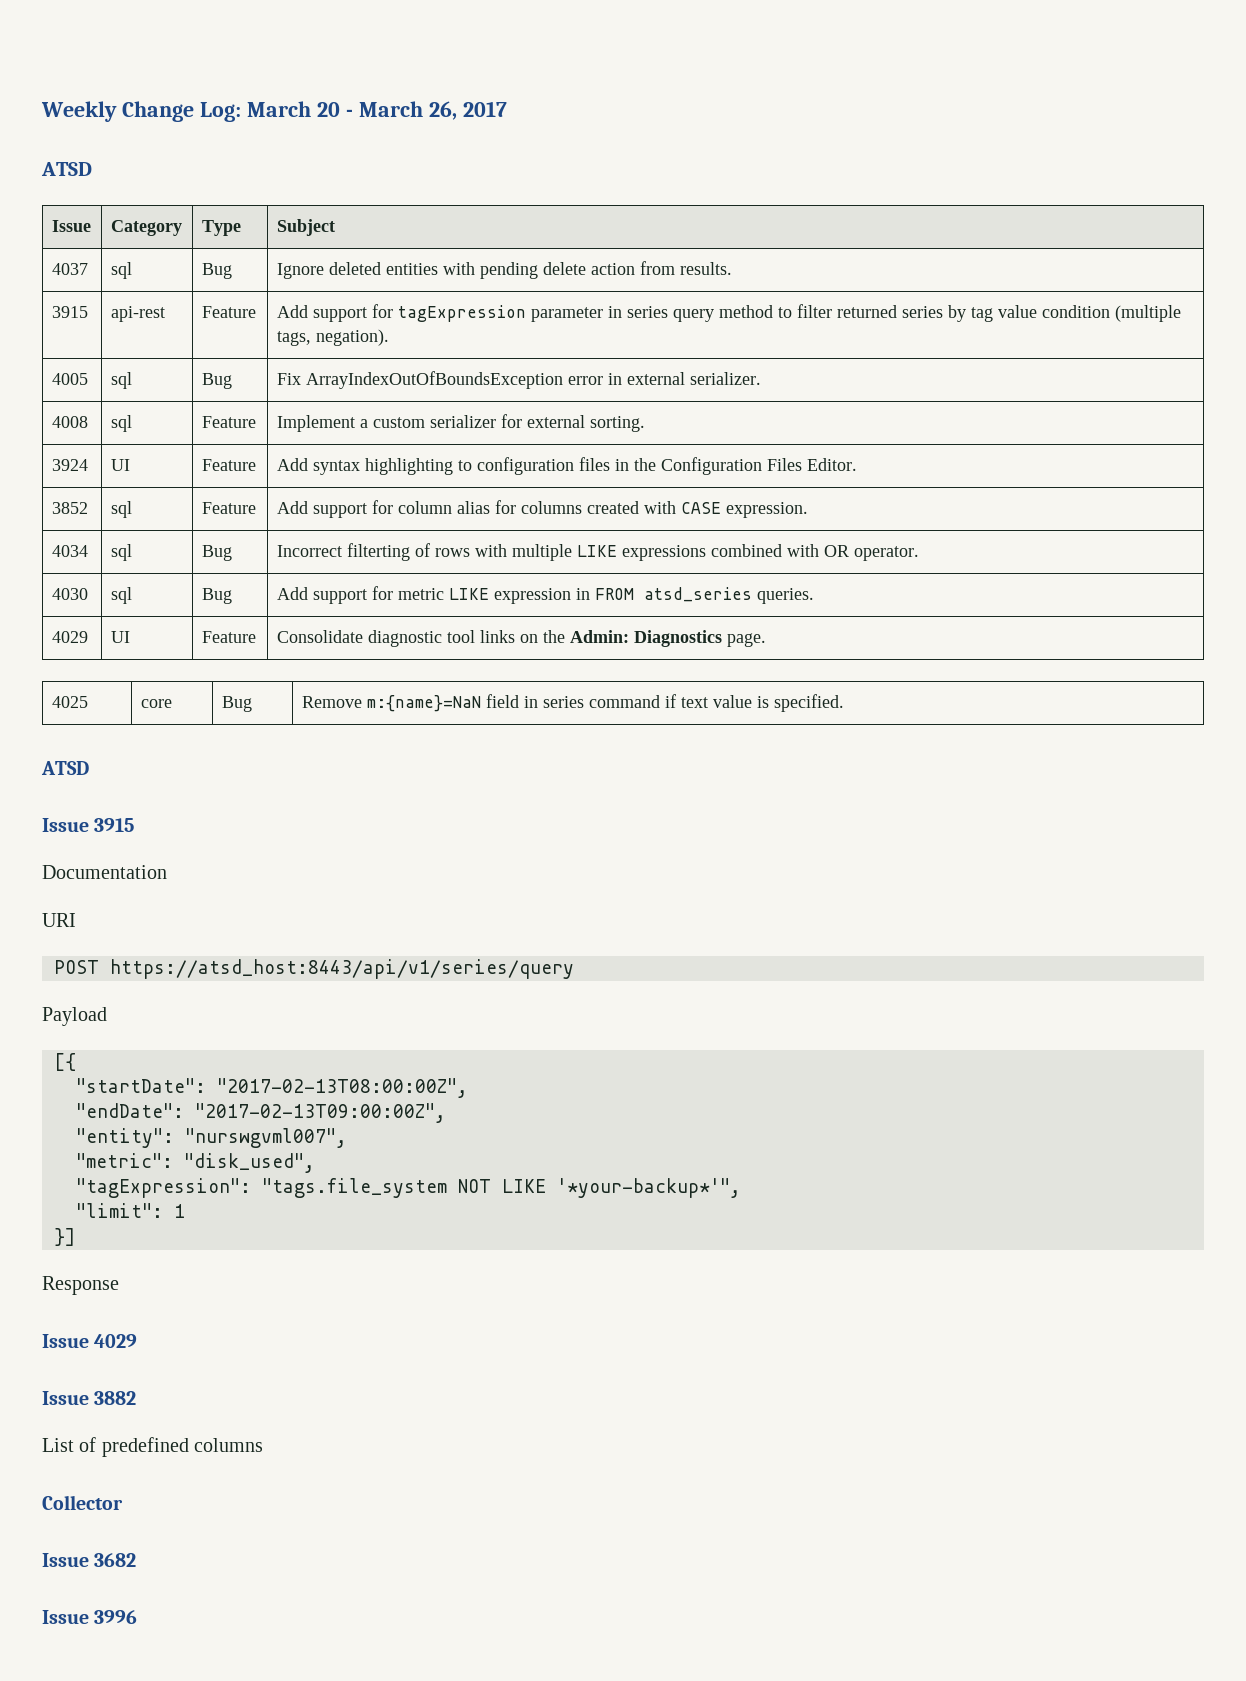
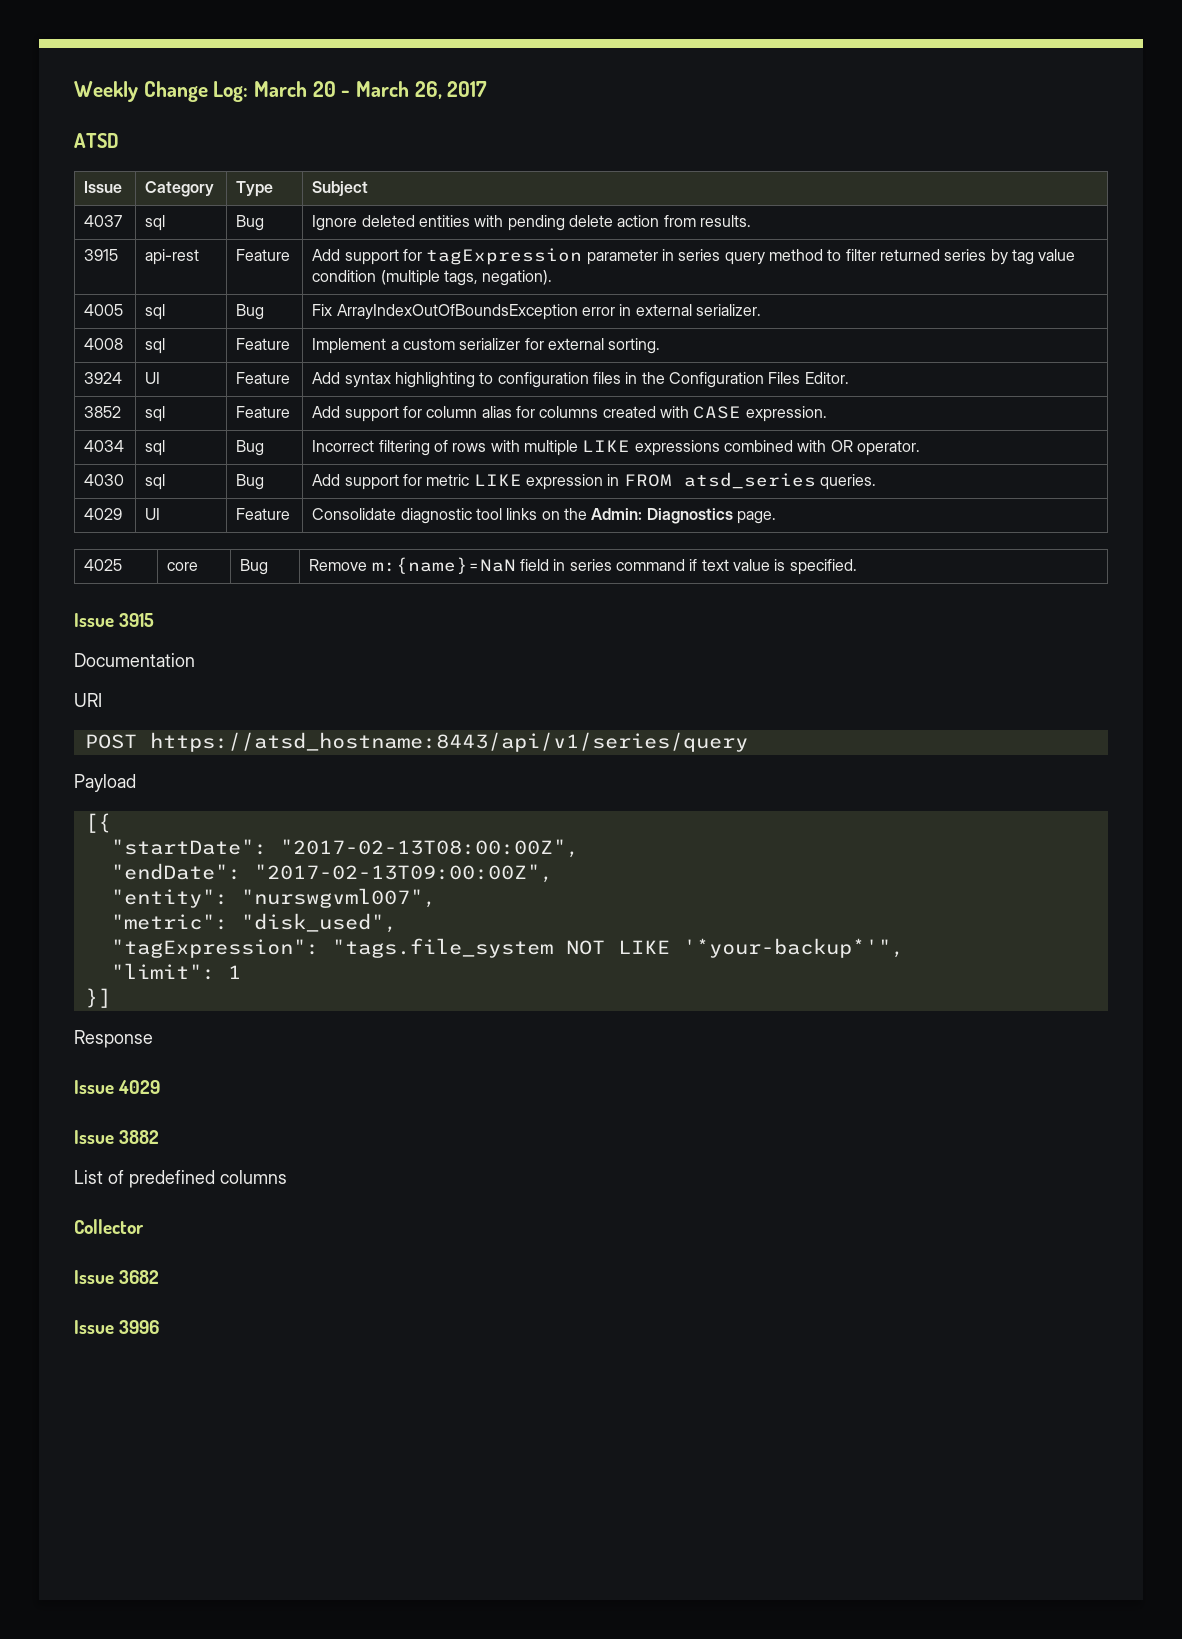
- 4034 | sql | Bug | Incorrect filterting of rows with multiple LIKE expressions combined with OR operator.
+ 4034 | sql | Bug | Incorrect filtering of rows with multiple LIKE expressions combined with OR operator.
  4025 | core | Bug | Remove m:{name}=NaN field in series command if text value is specified.
- ATSD
- POST https://atsd_host:8443/api/v1/series/query
+ POST https://atsd_hostname:8443/api/v1/series/query

